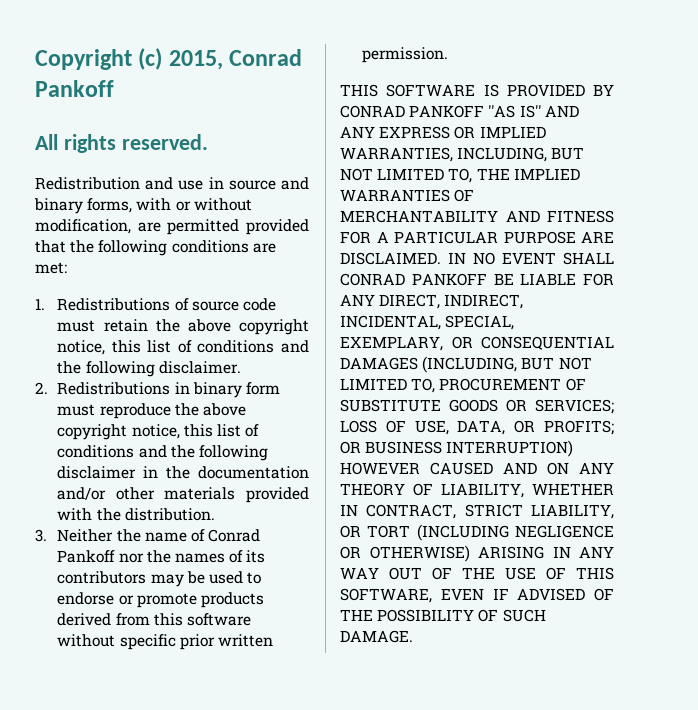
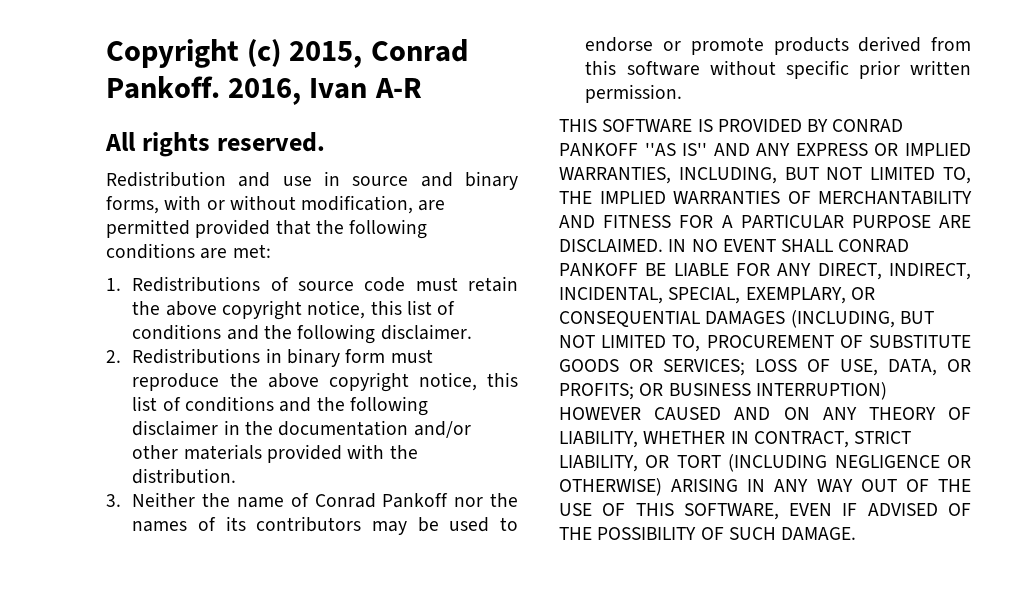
- Copyright (c) 2015, Conrad Pankoff
+ Copyright (c) 2015, Conrad Pankoff. 2016, Ivan A-R

